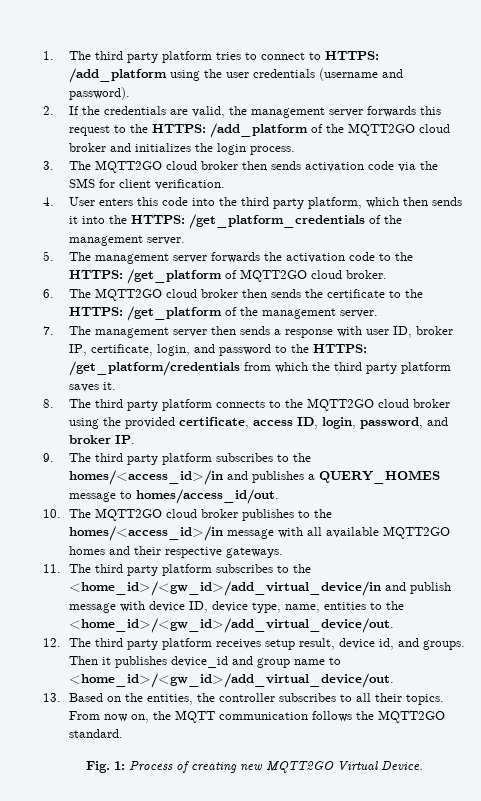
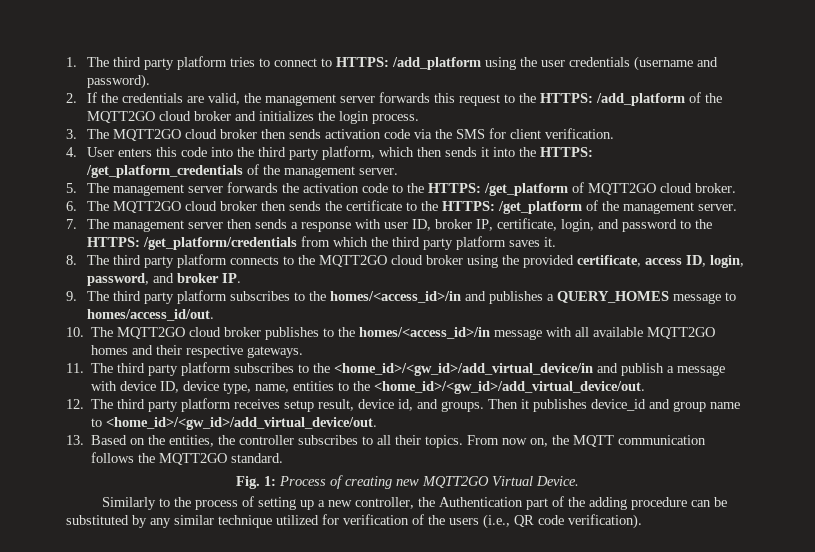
- 11. The third party platform subscribes to the <home_id>/<gw_id>/add_virtual_device/in and publish message with device ID, device type, name, entities to the <home_id>/<gw_id>/add_virtual_device/out.
+ 11. The third party platform subscribes to the <home_id>/<gw_id>/add_virtual_device/in and publish a message with device ID, device type, name, entities to the <home_id>/<gw_id>/add_virtual_device/out.
+ Similarly to the process of setting up a new controller, the Authentication part of the adding procedure can be substituted by any similar technique utilized for verification of the users (i.e., QR code verification).

